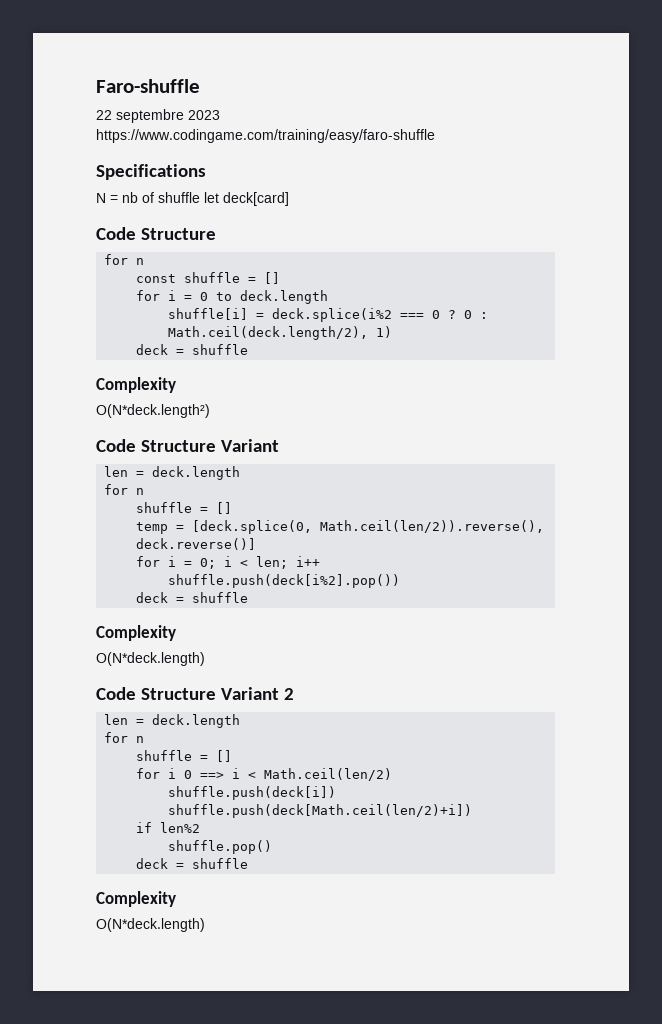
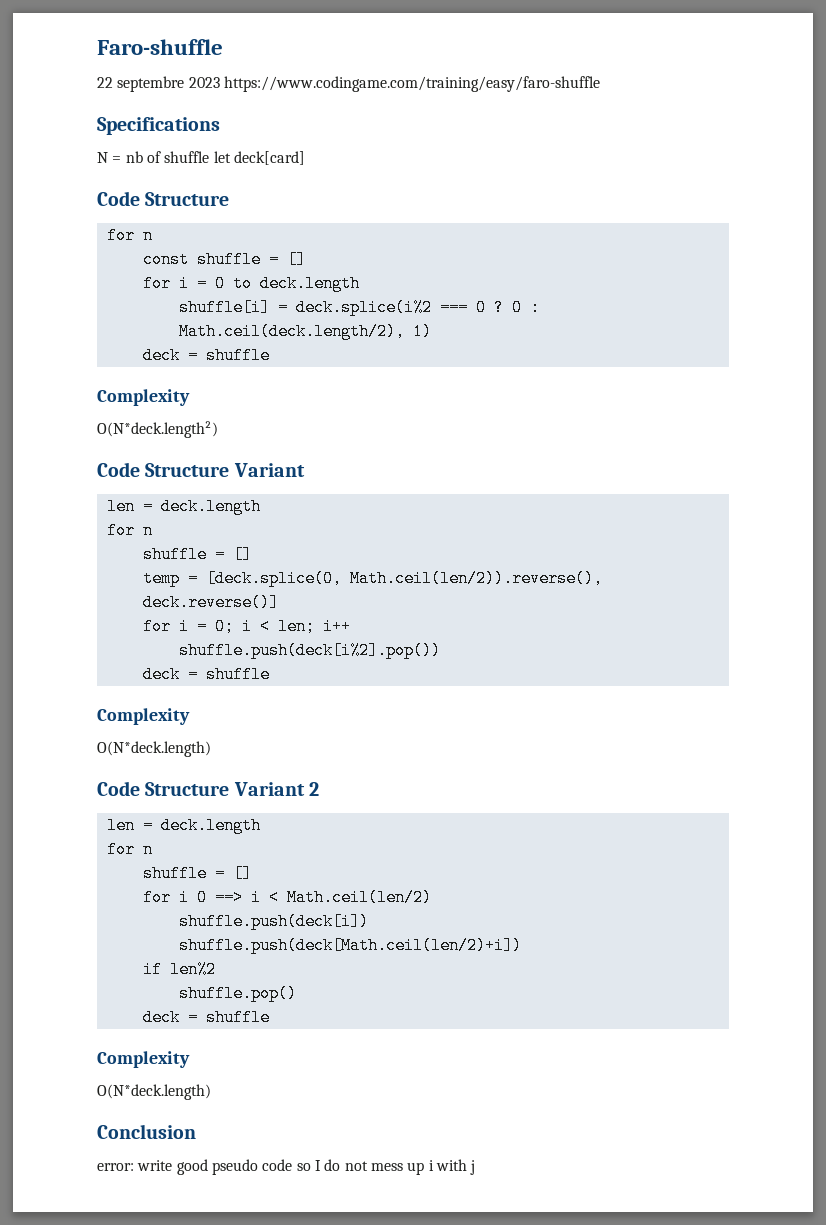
+ Conclusion
+ error: write good pseudo code so I do not mess up i with j

